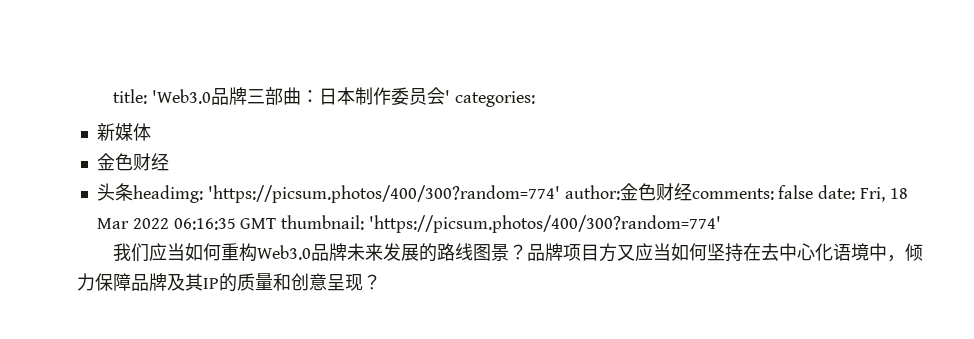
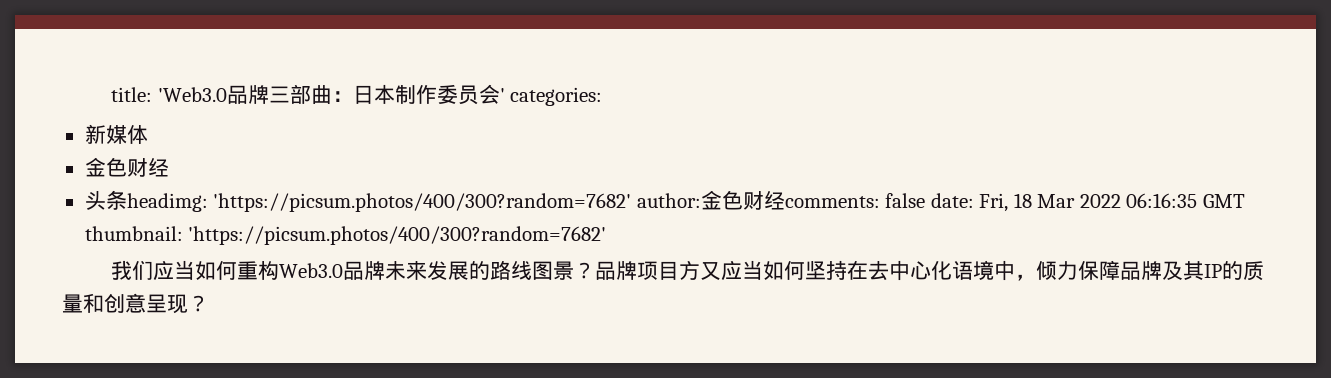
- 头条headimg: 'https://picsum.photos/400/300?random=774' author:金色财经comments: false date: Fri, 18 Mar 2022 06:16:35 GMT thumbnail: 'https://picsum.photos/400/300?random=774'
+ 头条headimg: 'https://picsum.photos/400/300?random=7682' author:金色财经comments: false date: Fri, 18 Mar 2022 06:16:35 GMT thumbnail: 'https://picsum.photos/400/300?random=7682'

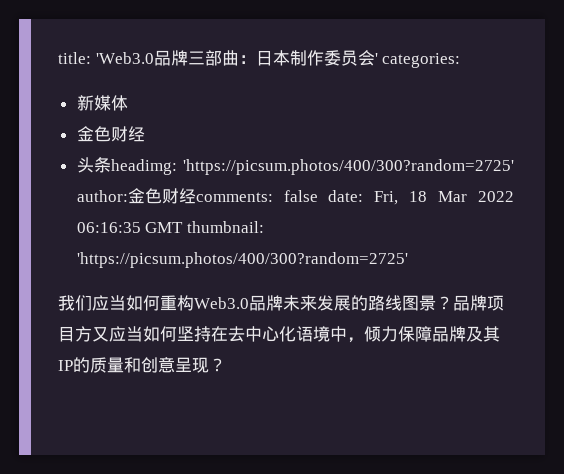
- 头条headimg: 'https://picsum.photos/400/300?random=7682' author:金色财经comments: false date: Fri, 18 Mar 2022 06:16:35 GMT thumbnail: 'https://picsum.photos/400/300?random=7682'
+ 头条headimg: 'https://picsum.photos/400/300?random=2725' author:金色财经comments: false date: Fri, 18 Mar 2022 06:16:35 GMT thumbnail: 'https://picsum.photos/400/300?random=2725'

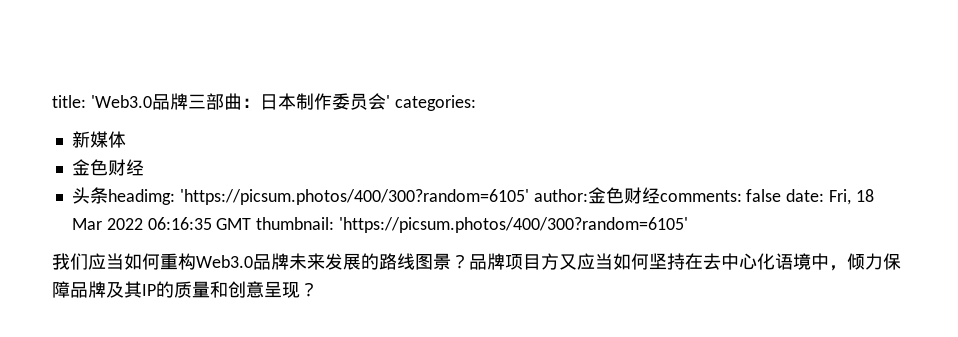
- 头条headimg: 'https://picsum.photos/400/300?random=2725' author:金色财经comments: false date: Fri, 18 Mar 2022 06:16:35 GMT thumbnail: 'https://picsum.photos/400/300?random=2725'
+ 头条headimg: 'https://picsum.photos/400/300?random=6105' author:金色财经comments: false date: Fri, 18 Mar 2022 06:16:35 GMT thumbnail: 'https://picsum.photos/400/300?random=6105'

